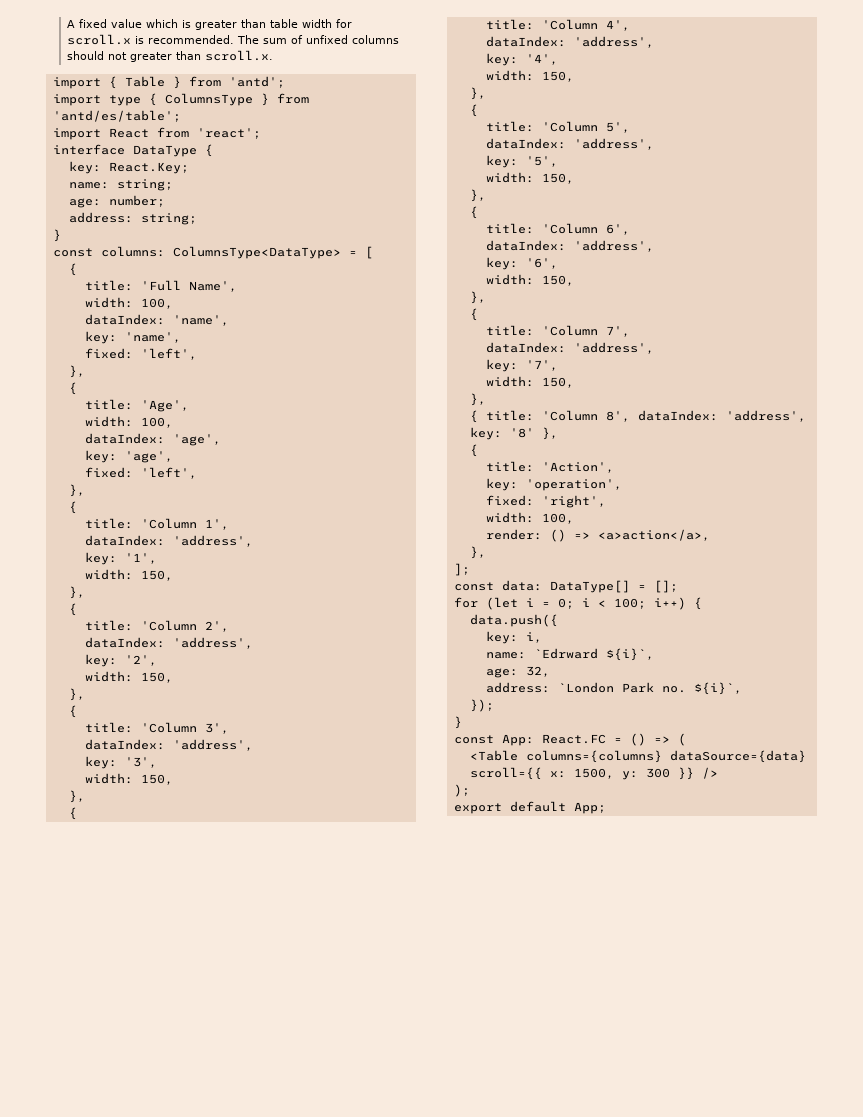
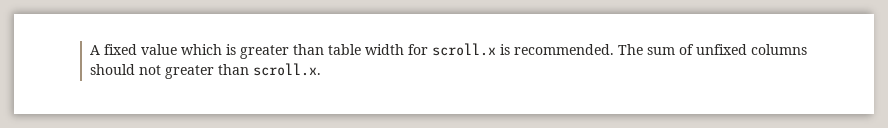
- import { Table } from 'antd';
- import type { ColumnsType } from 'antd/es/table';
- import React from 'react';
- interface DataType {
- key: React.Key;
- name: string;
- age: number;
- address: string;
- }
- const columns: ColumnsType<DataType> = [
- {
- title: 'Full Name',
- width: 100,
- dataIndex: 'name',
- key: 'name',
- fixed: 'left',
- },
- {
- title: 'Age',
- width: 100,
- dataIndex: 'age',
- key: 'age',
- fixed: 'left',
- },
- {
- title: 'Column 1',
- dataIndex: 'address',
- key: '1',
- width: 150,
- },
- {
- title: 'Column 2',
- dataIndex: 'address',
- key: '2',
- width: 150,
- },
- {
- title: 'Column 3',
- dataIndex: 'address',
- key: '3',
- width: 150,
- },
- {
- title: 'Column 4',
- dataIndex: 'address',
- key: '4',
- width: 150,
- },
- {
- title: 'Column 5',
- dataIndex: 'address',
- key: '5',
- width: 150,
- },
- {
- title: 'Column 6',
- dataIndex: 'address',
- key: '6',
- width: 150,
- },
- {
- title: 'Column 7',
- dataIndex: 'address',
- key: '7',
- width: 150,
- },
- { title: 'Column 8', dataIndex: 'address', key: '8' },
- {
- title: 'Action',
- key: 'operation',
- fixed: 'right',
- width: 100,
- render: () => <a>action</a>,
- },
- ];
- const data: DataType[] = [];
- for (let i = 0; i < 100; i++) {
- data.push({
- key: i,
- name: `Edrward ${i}`,
- age: 32,
- address: `London Park no. ${i}`,
- });
- }
- const App: React.FC = () => (
- <Table columns={columns} dataSource={data} scroll={{ x: 1500, y: 300 }} />
- );
- export default App;

